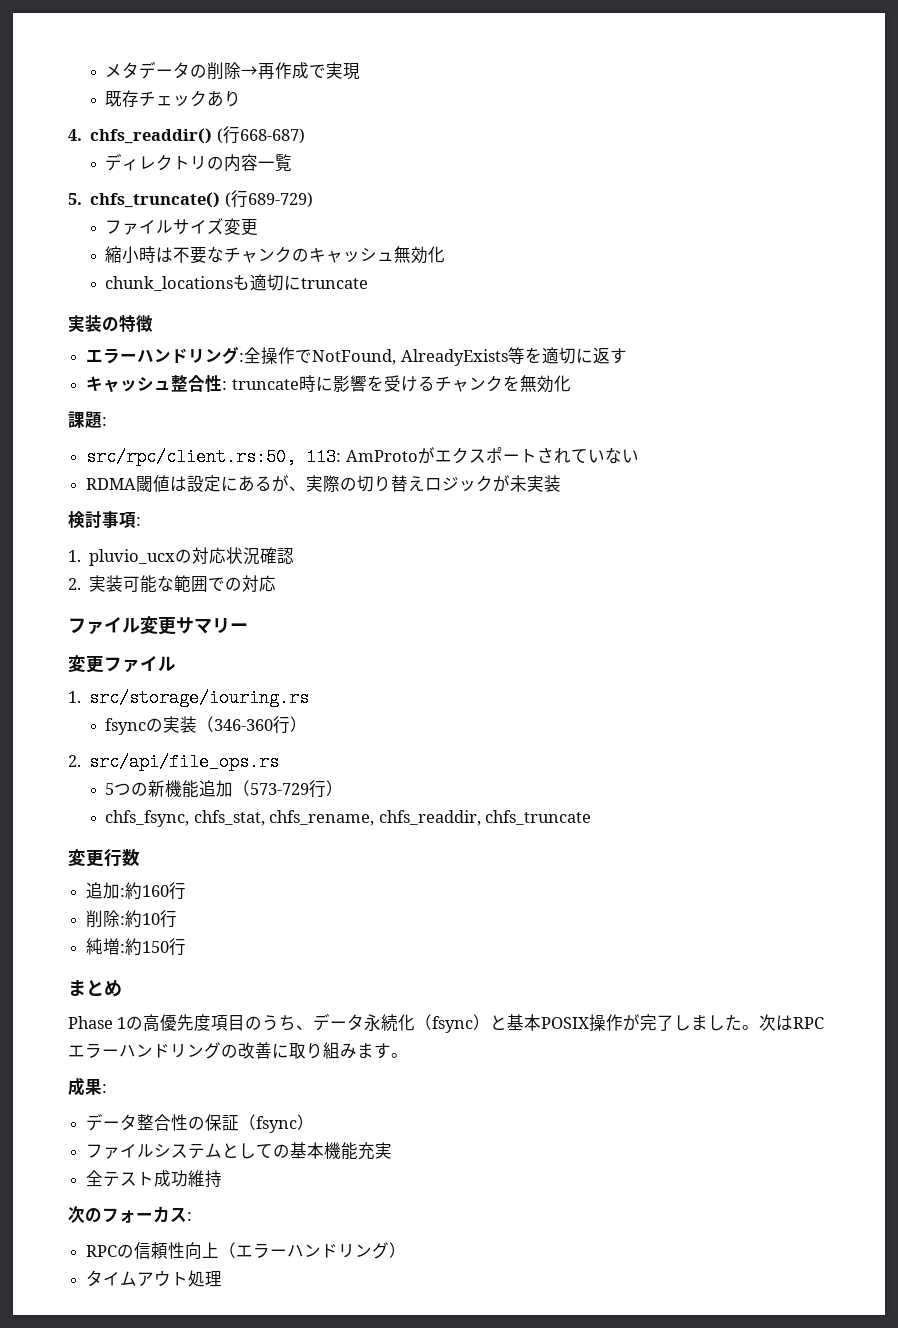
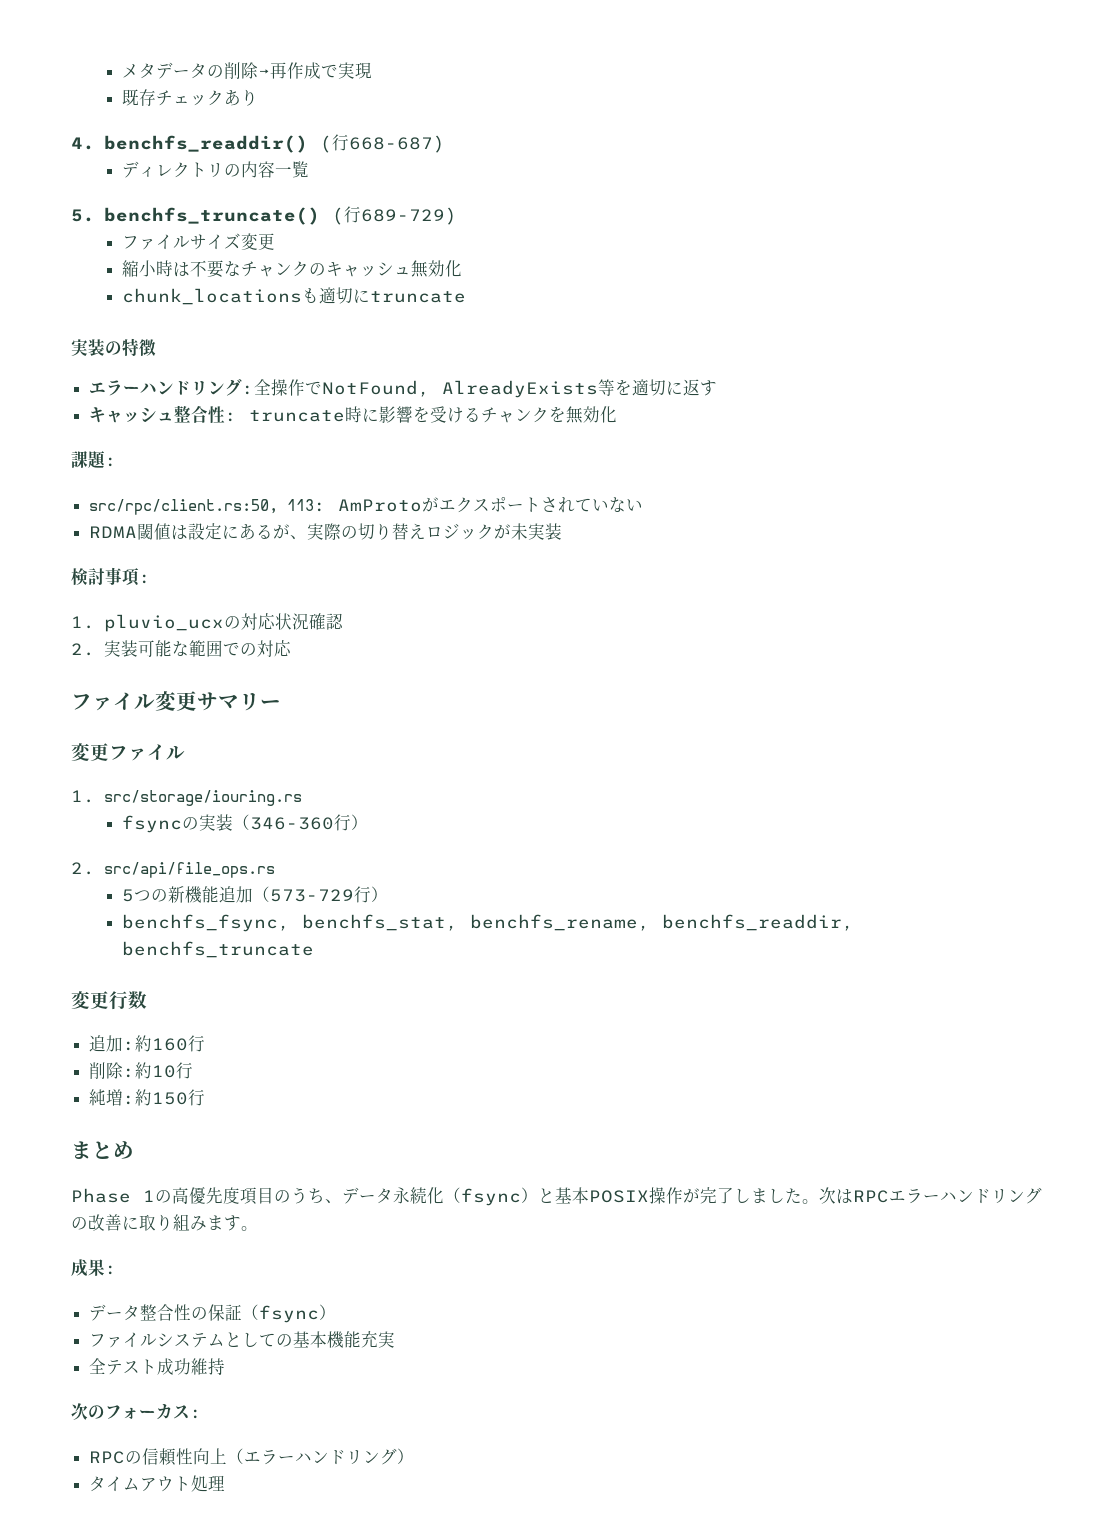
- 4. chfs_readdir() (行668-687)
+ 4. benchfs_readdir() (行668-687)
- 5. chfs_truncate() (行689-729)
+ 5. benchfs_truncate() (行689-729)
- chfs_fsync, chfs_stat, chfs_rename, chfs_readdir, chfs_truncate
+ benchfs_fsync, benchfs_stat, benchfs_rename, benchfs_readdir, benchfs_truncate

